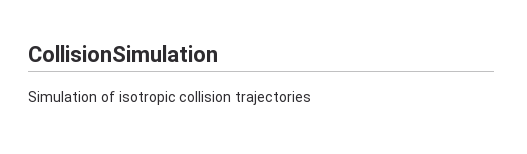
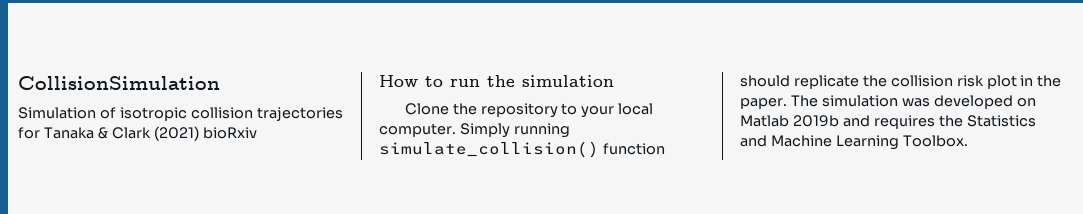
- Simulation of isotropic collision trajectories
+ Simulation of isotropic collision trajectories for Tanaka & Clark (2021) bioRxiv
+ How to run the simulation
+ Clone the repository to your local computer. Simply running simulate_collision() function should replicate the collision risk plot in the paper. The simulation was developed on Matlab 2019b and requires the Statistics and Machine Learning Toolbox.

